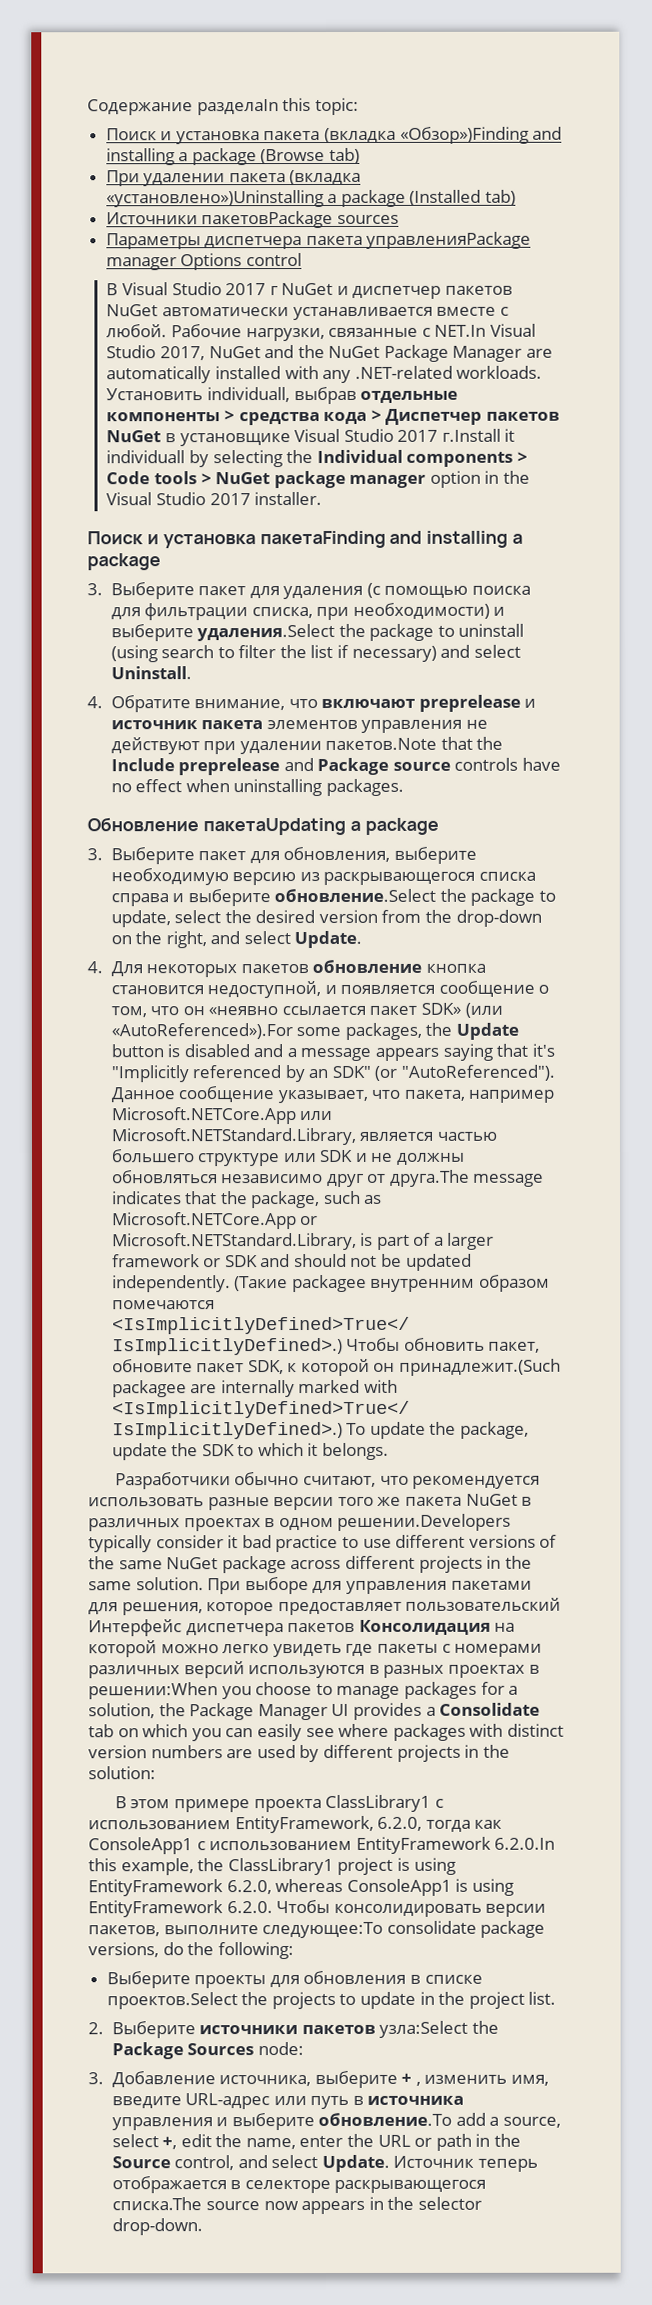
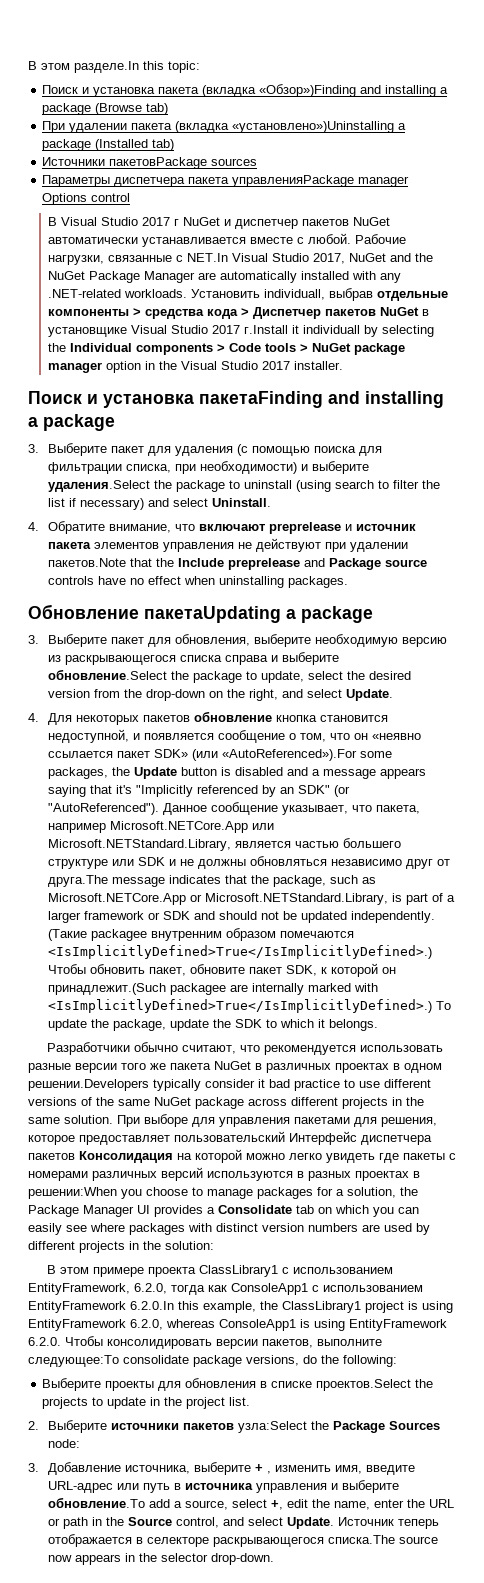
- Содержание разделаIn this topic:
+ В этом разделе.In this topic:

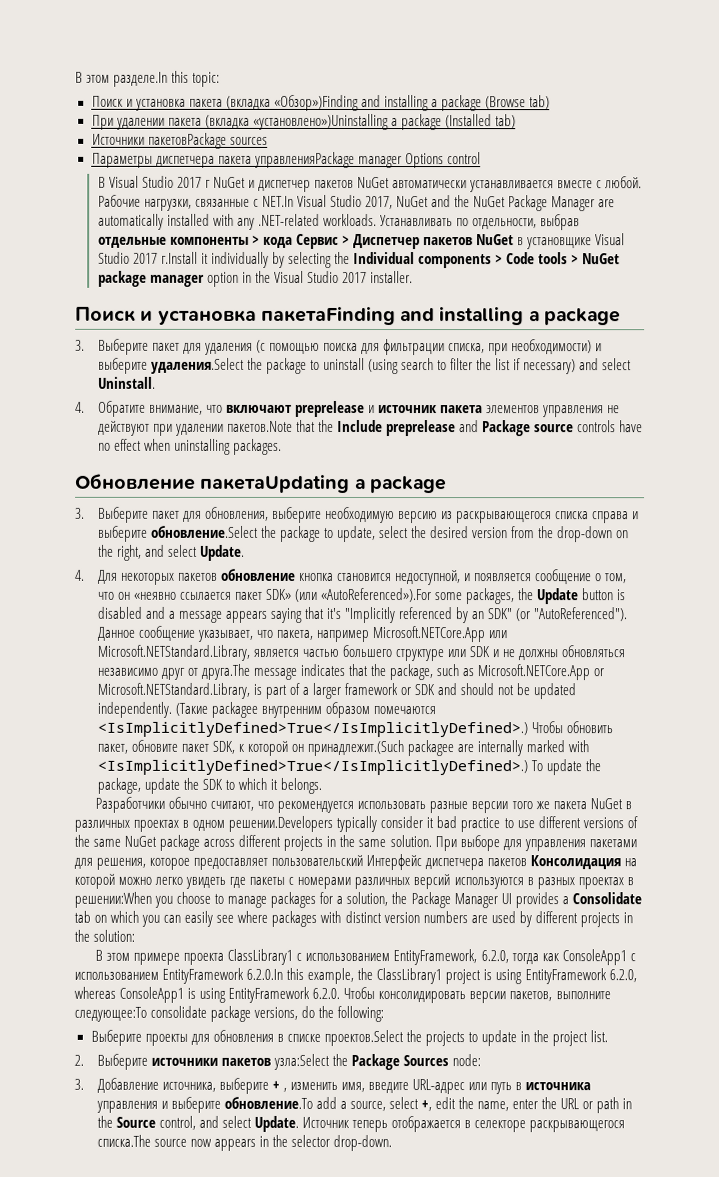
- Установить individuall, выбрав отдельные компоненты > средства кода > Диспетчер пакетов NuGet в установщике Visual Studio 2017 г.Install it individuall by selecting the Individual components > Code tools > NuGet package manager option in the Visual Studio 2017 installer.
+ Устанавливать по отдельности, выбрав отдельные компоненты > кода Сервис > Диспетчер пакетов NuGet в установщике Visual Studio 2017 г.Install it individually by selecting the Individual components > Code tools > NuGet package manager option in the Visual Studio 2017 installer.

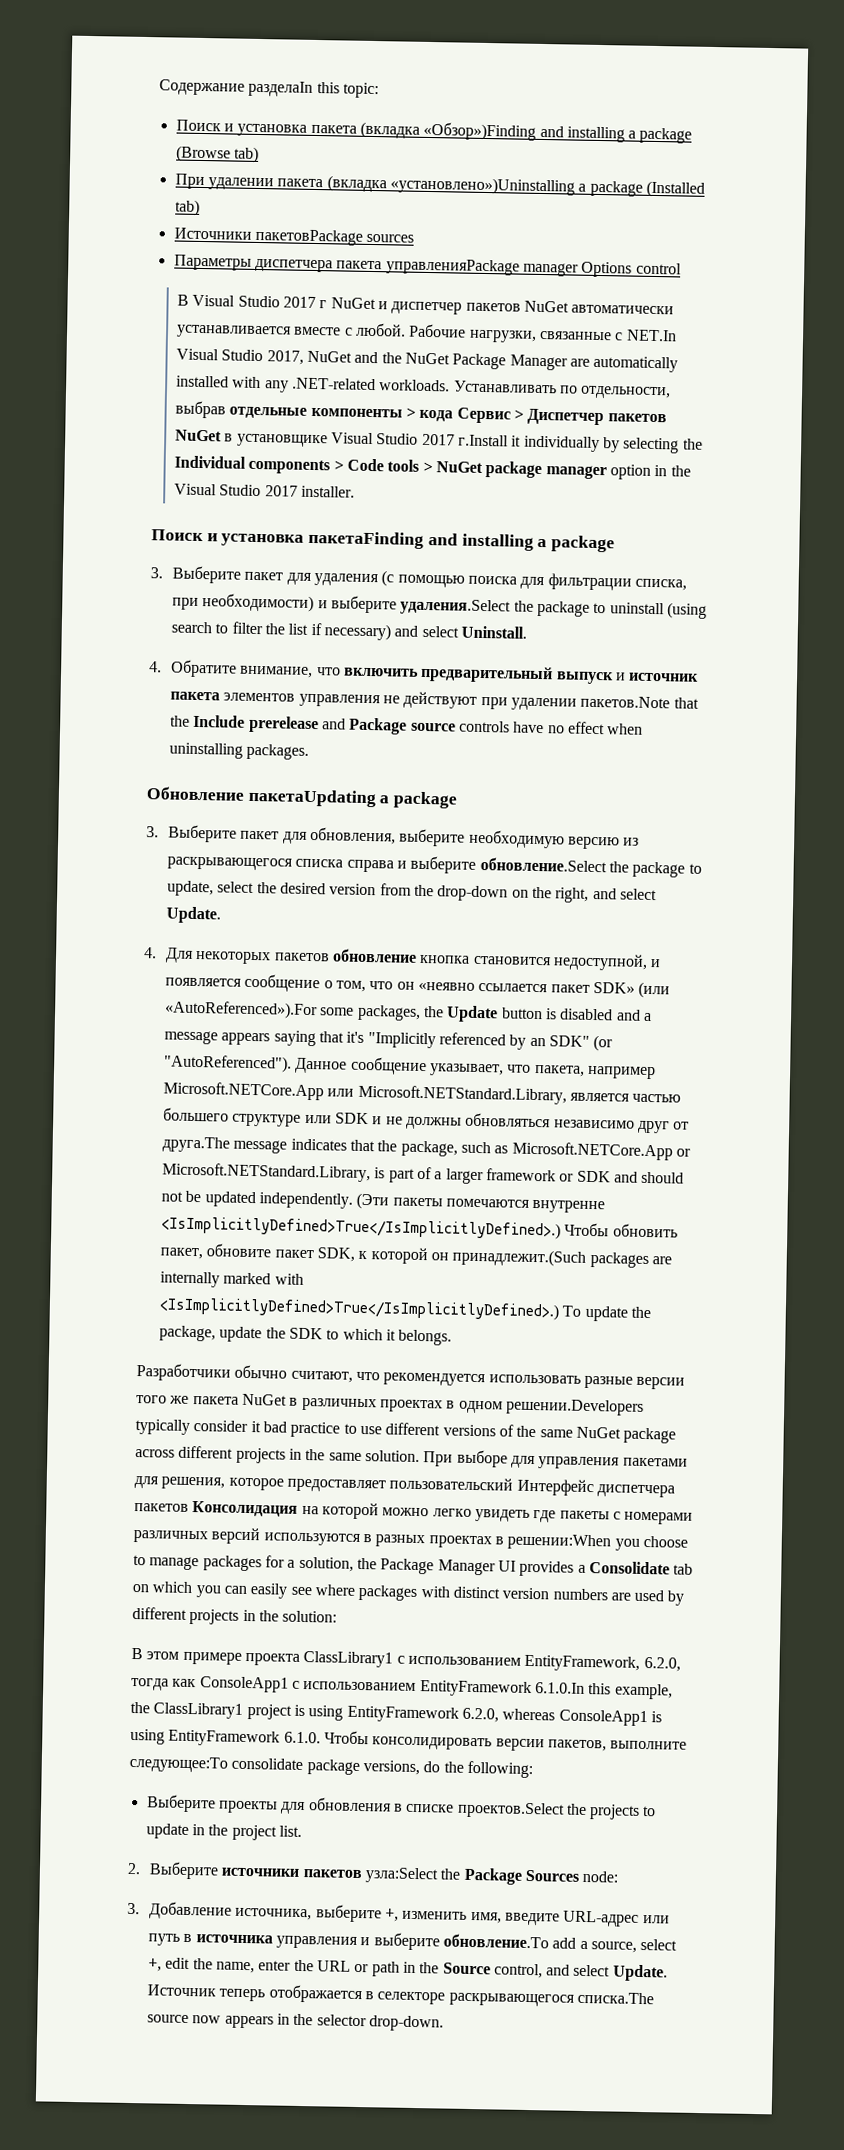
- В этом разделе.In this topic:
+ Содержание разделаIn this topic:
- 4. Обратите внимание, что включают preprelease и источник пакета элементов управления не действуют при удалении пакетов.Note that the Include preprelease and Package source controls have no effect when uninstalling packages.
+ 4. Обратите внимание, что включить предварительный выпуск и источник пакета элементов управления не действуют при удалении пакетов.Note that the Include prerelease and Package source controls have no effect when uninstalling packages.
- (Такие packagee внутренним образом помечаются <IsImplicitlyDefined>True</IsImplicitlyDefined>.)
+ (Эти пакеты помечаются внутренне <IsImplicitlyDefined>True</IsImplicitlyDefined>.)
- Чтобы обновить пакет, обновите пакет SDK, к которой он принадлежит.(Such packagee are internally marked with <IsImplicitlyDefined>True</IsImplicitlyDefined>.)
+ Чтобы обновить пакет, обновите пакет SDK, к которой он принадлежит.(Such packages are internally marked with <IsImplicitlyDefined>True</IsImplicitlyDefined>.)
- В этом примере проекта ClassLibrary1 с использованием EntityFramework, 6.2.0, тогда как ConsoleApp1 с использованием EntityFramework 6.2.0.In this example, the ClassLibrary1 project is using EntityFramework 6.2.0, whereas ConsoleApp1 is using EntityFramework 6.2.0. Чтобы консолидировать версии пакетов, выполните следующее:To consolidate package versions, do the following:
+ В этом примере проекта ClassLibrary1 с использованием EntityFramework, 6.2.0, тогда как ConsoleApp1 с использованием EntityFramework 6.1.0.In this example, the ClassLibrary1 project is using EntityFramework 6.2.0, whereas ConsoleApp1 is using EntityFramework 6.1.0. Чтобы консолидировать версии пакетов, выполните следующее:To consolidate package versions, do the following:
- 3. Добавление источника, выберите + , изменить имя, введите URL-адрес или путь в источника управления и выберите обновление.To add a source, select +, edit the name, enter the URL or path in the Source control, and select Update.
+ 3. Добавление источника, выберите +, изменить имя, введите URL-адрес или путь в источника управления и выберите обновление.To add a source, select +, edit the name, enter the URL or path in the Source control, and select Update.

